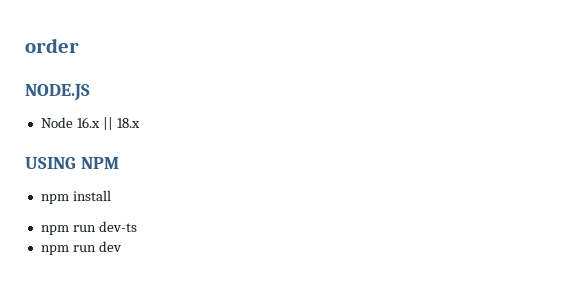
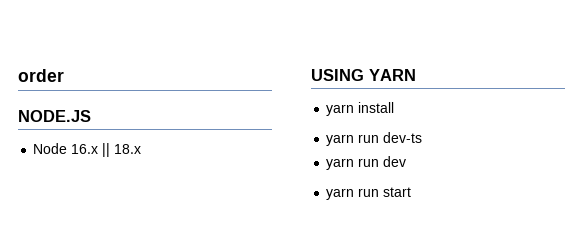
- USING NPM
- npm install
+ USING YARN
+ yarn install
- npm run dev-ts
+ yarn run dev-ts
- npm run dev
+ yarn run dev
+ yarn run start

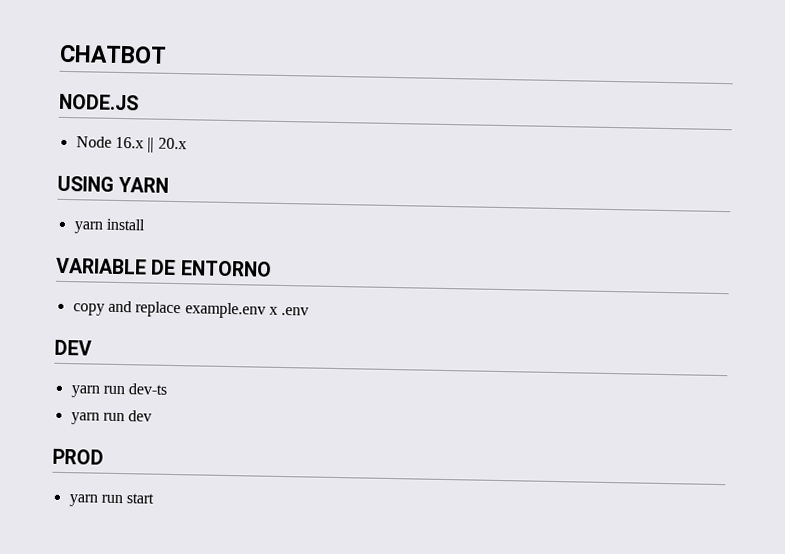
- order
+ CHATBOT
- Node 16.x || 18.x
+ Node 16.x || 20.x
+ VARIABLE DE ENTORNO
+ copy and replace example.env x .env
+ DEV
+ PROD

